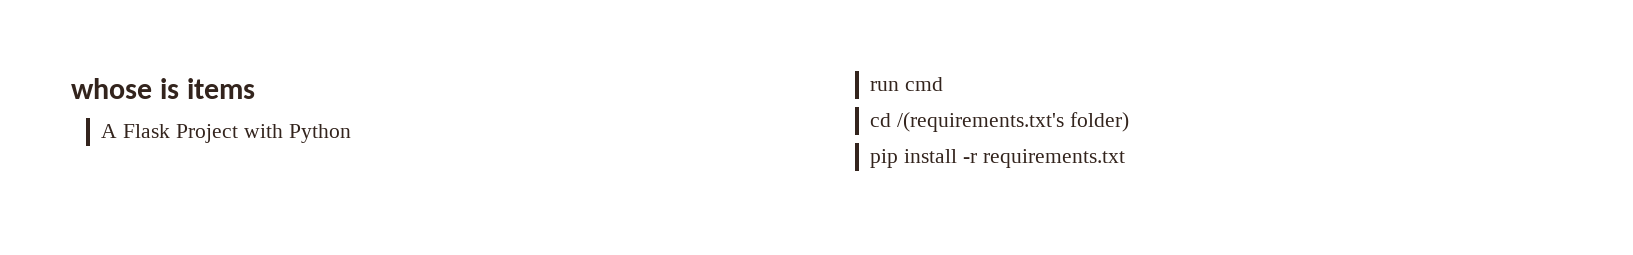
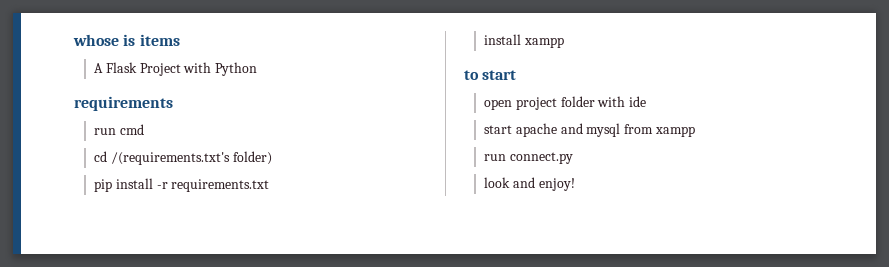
+ requirements
+ install xampp
+ to start
+ open project folder with ide
+ start apache and mysql from xampp
+ run connect.py
+ look and enjoy!

